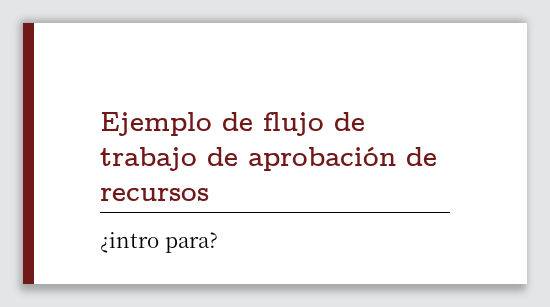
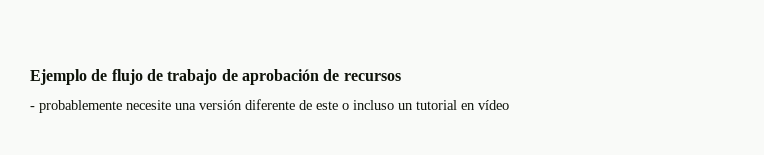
- ¿intro para?
+ - probablemente necesite una versión diferente de este o incluso un tutorial en vídeo

